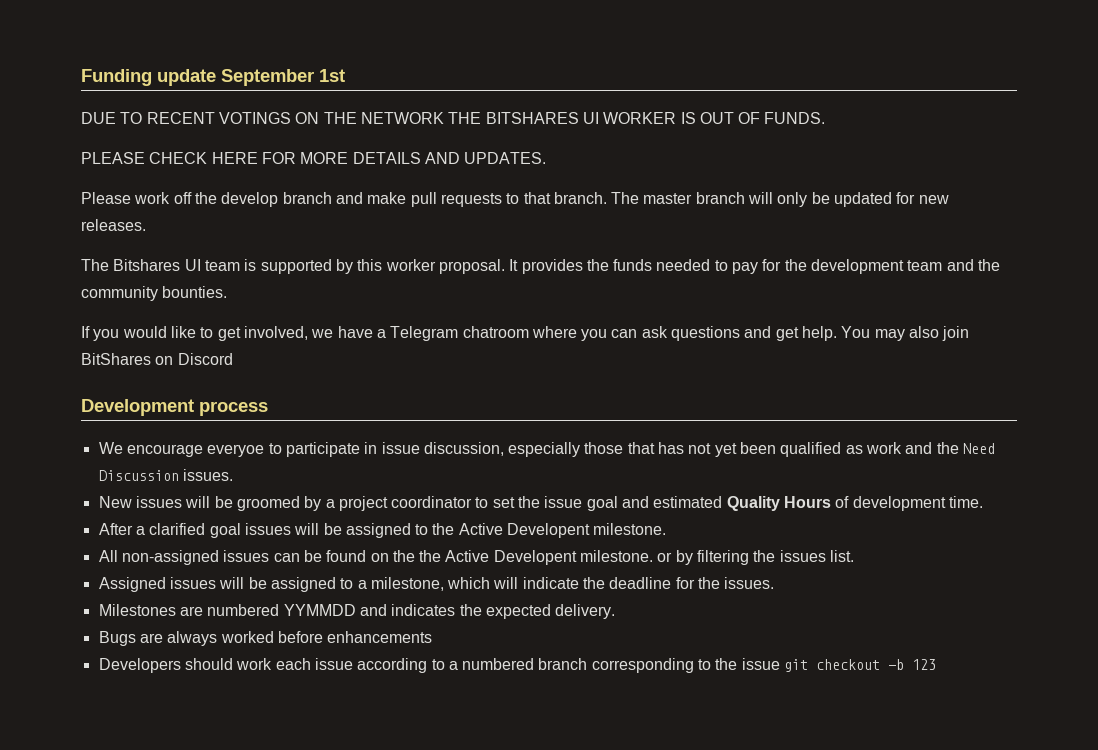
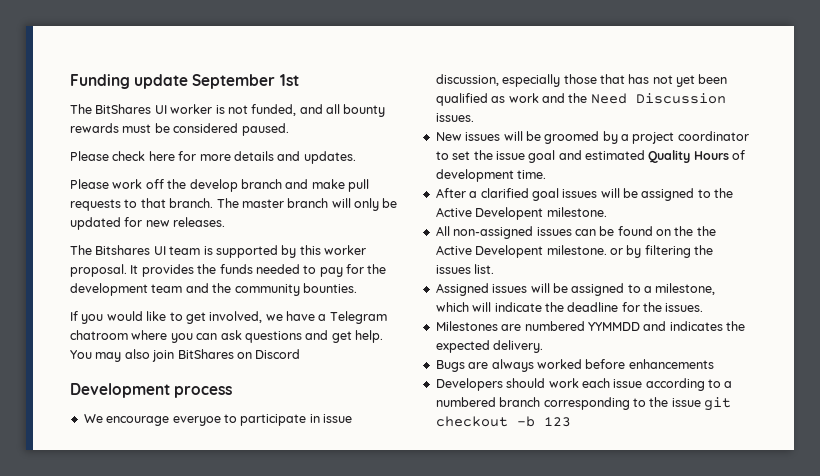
- DUE TO RECENT VOTINGS ON THE NETWORK THE BITSHARES UI WORKER IS OUT OF FUNDS.
- PLEASE CHECK HERE FOR MORE DETAILS AND UPDATES.
+ The BitShares UI worker is not funded, and all bounty rewards must be considered paused.
+ Please check here for more details and updates.

